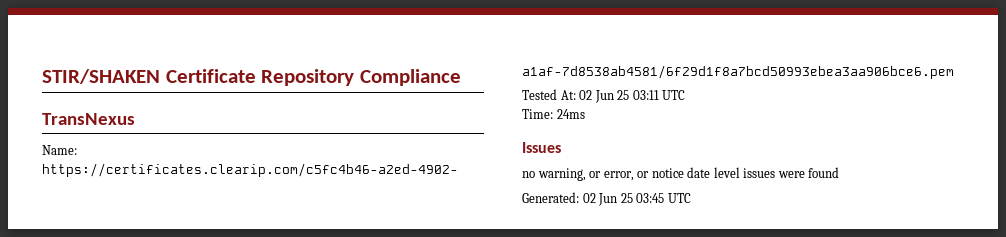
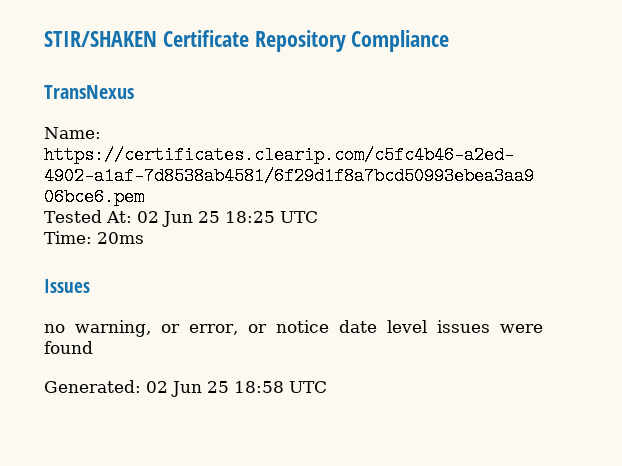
- Tested At: 02 Jun 25 03:11 UTC
+ Tested At: 02 Jun 25 18:25 UTC
- Time: 24ms
+ Time: 20ms
- Generated: 02 Jun 25 03:45 UTC
+ Generated: 02 Jun 25 18:58 UTC

